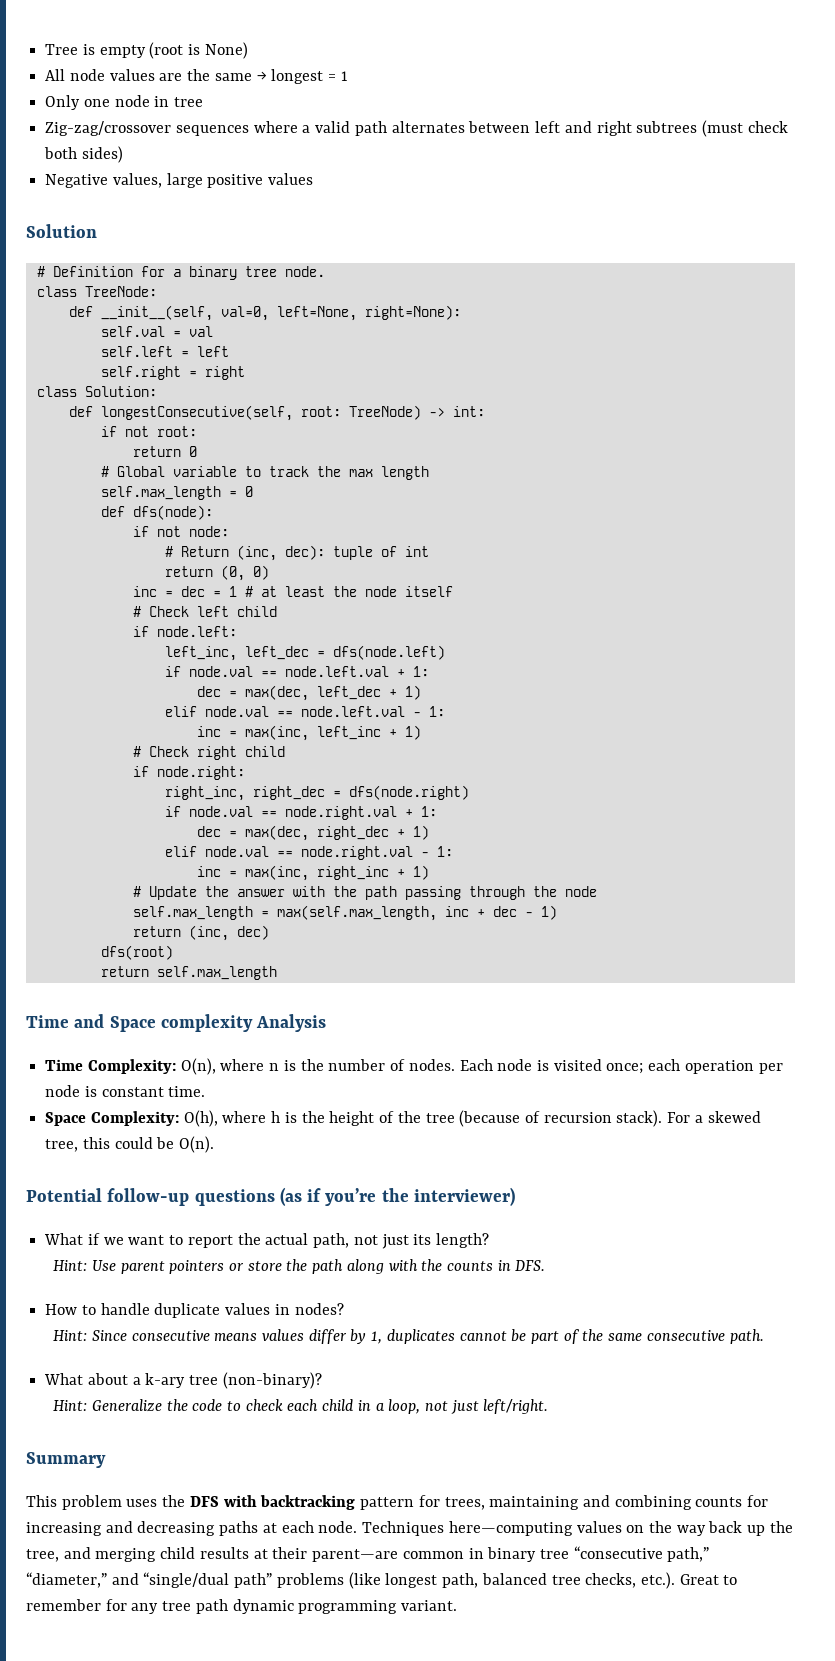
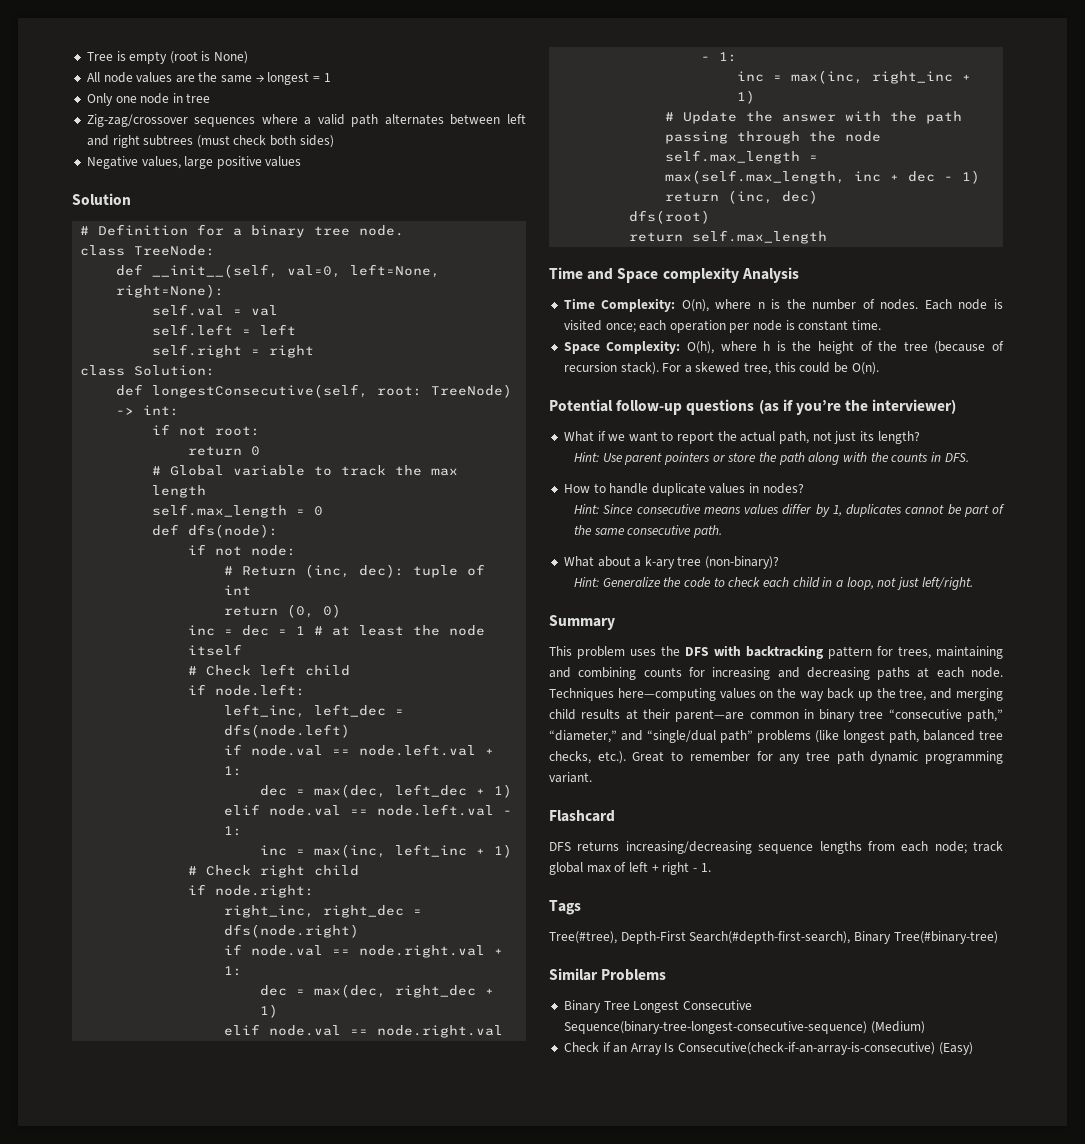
+ Flashcard
+ DFS returns increasing/decreasing sequence lengths from each node; track global max of left + right - 1.
+ Tags
+ Tree(#tree), Depth-First Search(#depth-first-search), Binary Tree(#binary-tree)
+ Similar Problems
+ Binary Tree Longest Consecutive Sequence(binary-tree-longest-consecutive-sequence) (Medium)
+ Check if an Array Is Consecutive(check-if-an-array-is-consecutive) (Easy)

